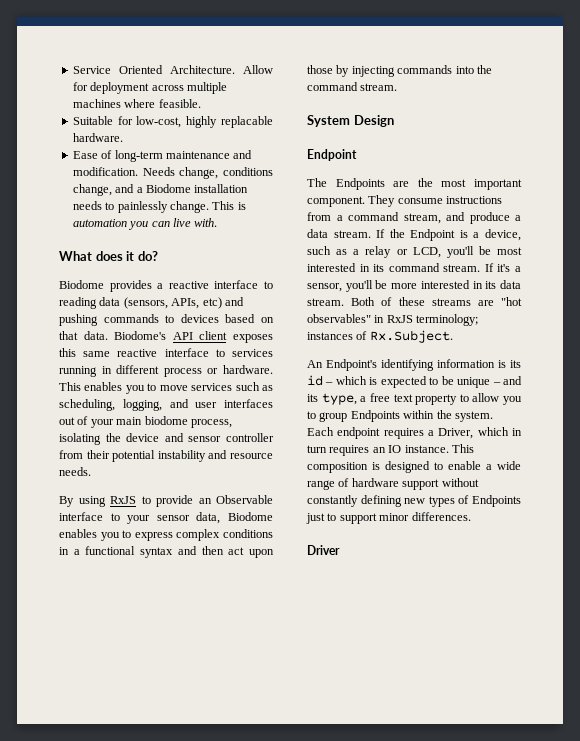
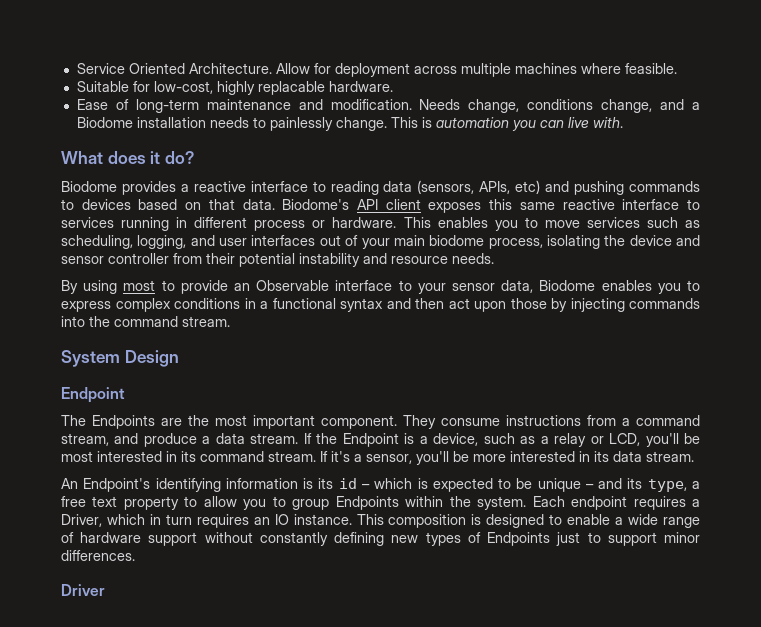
- By using RxJS to provide an Observable interface to your sensor data, Biodome enables you to express complex conditions in a functional syntax and then act upon those by injecting commands into the command stream.
+ By using most to provide an Observable interface to your sensor data, Biodome enables you to express complex conditions in a functional syntax and then act upon those by injecting commands into the command stream.
- Both of these streams are "hot observables" in RxJS terminology; instances of Rx.Subject.

